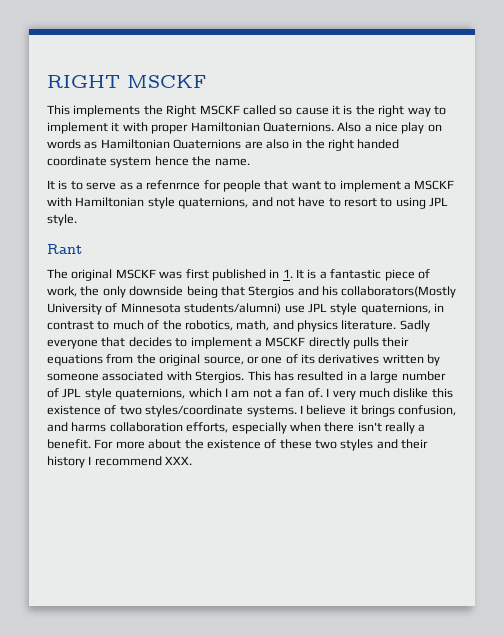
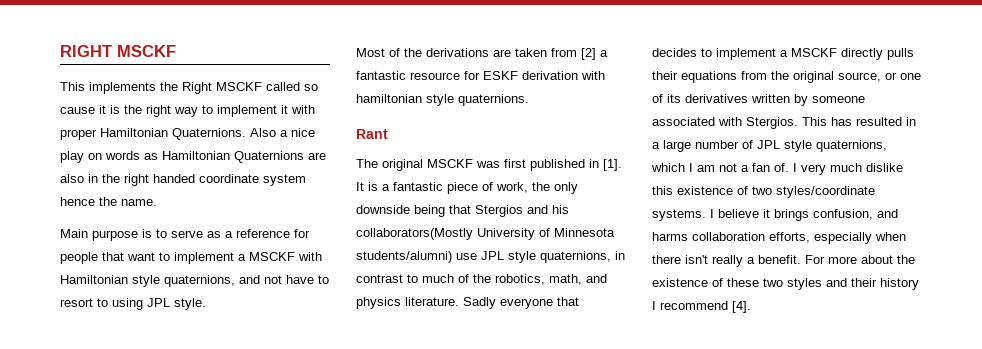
- It is to serve as a refenrnce for people that want to implement a MSCKF with Hamiltonian style quaternions, and not have to resort to using JPL style.
+ Main purpose is to serve as a reference for people that want to implement a MSCKF with Hamiltonian style quaternions, and not have to resort to using JPL style.
+ Most of the derivations are taken from [2] a fantastic resource for ESKF derivation with hamiltonian style quaternions.
- The original MSCKF was first published in 1. It is a fantastic piece of work, the only downside being that Stergios and his collaborators(Mostly University of Minnesota students/alumni) use JPL style quaternions, in contrast to much of the robotics, math, and physics literature.
+ The original MSCKF was first published in [1]. It is a fantastic piece of work, the only downside being that Stergios and his collaborators(Mostly University of Minnesota students/alumni) use JPL style quaternions, in contrast to much of the robotics, math, and physics literature.
- For more about the existence of these two styles and their history I recommend XXX.
+ For more about the existence of these two styles and their history I recommend [4].

